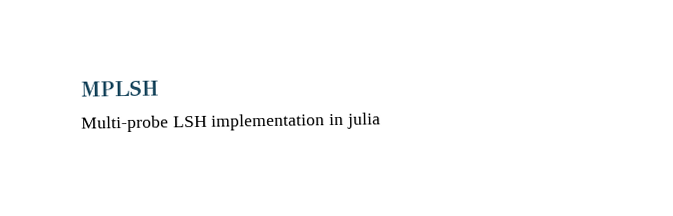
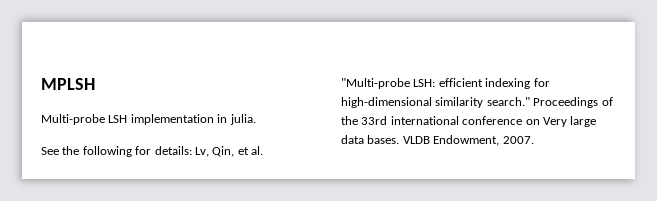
- Multi-probe LSH implementation in julia
+ Multi-probe LSH implementation in julia.
+ See the following for details: Lv, Qin, et al. "Multi-probe LSH: efficient indexing for high-dimensional similarity search." Proceedings of the 33rd international conference on Very large data bases. VLDB Endowment, 2007.

